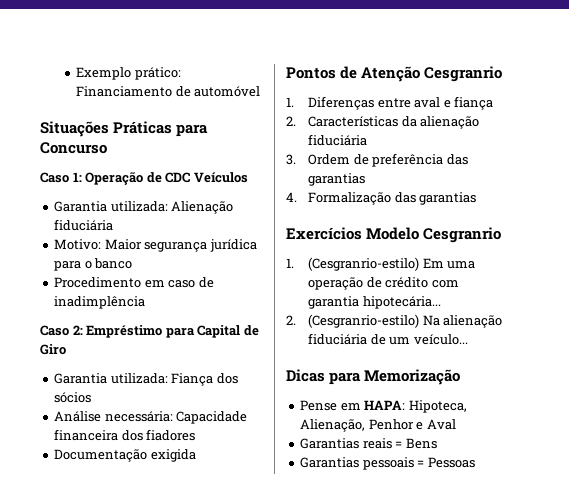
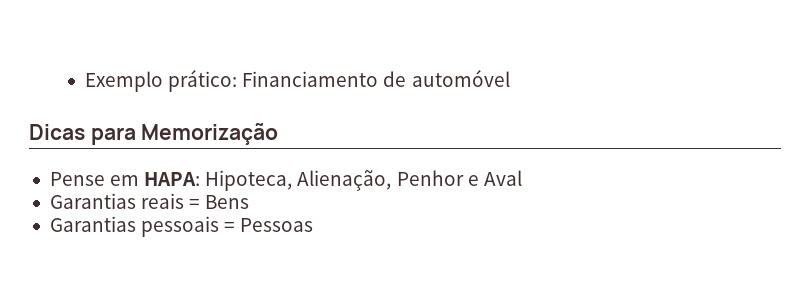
- Situações Práticas para Concurso
- Caso 1: Operação de CDC Veículos
- Garantia utilizada: Alienação fiduciária
- Motivo: Maior segurança jurídica para o banco
- Procedimento em caso de inadimplência
- Caso 2: Empréstimo para Capital de Giro
- Garantia utilizada: Fiança dos sócios
- Análise necessária: Capacidade financeira dos fiadores
- Documentação exigida
- Pontos de Atenção Cesgranrio
- 1. Diferenças entre aval e fiança
- 2. Características da alienação fiduciária
- 3. Ordem de preferência das garantias
- 4. Formalização das garantias
- Exercícios Modelo Cesgranrio
- 1. (Cesgranrio-estilo) Em uma operação de crédito com garantia hipotecária...
- 2. (Cesgranrio-estilo) Na alienação fiduciária de um veículo...

